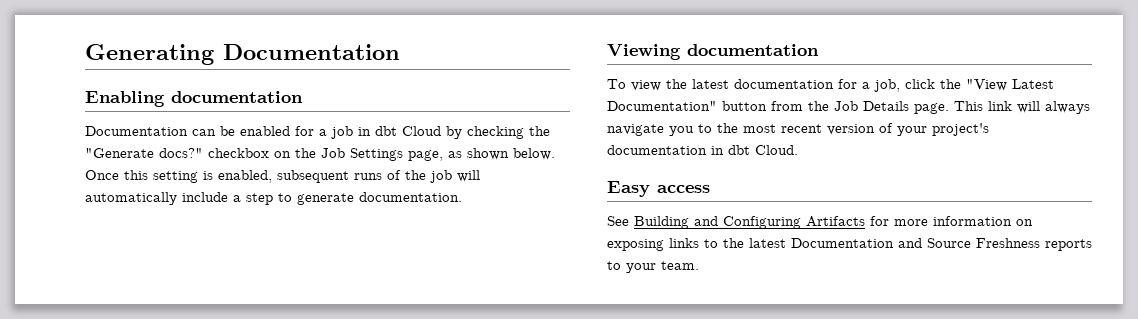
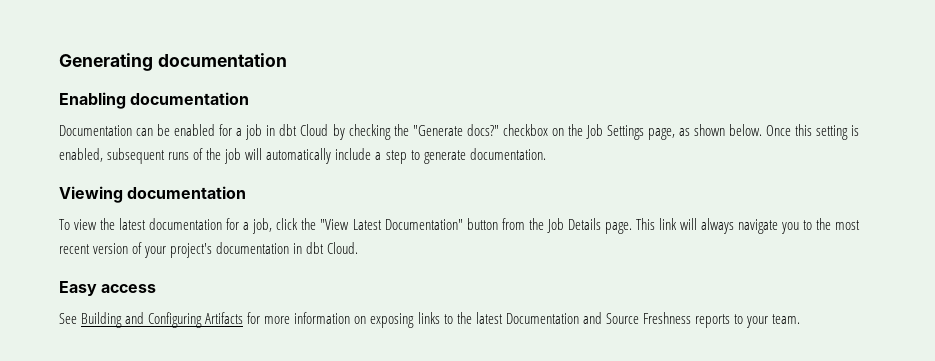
- Generating Documentation
+ Generating documentation

